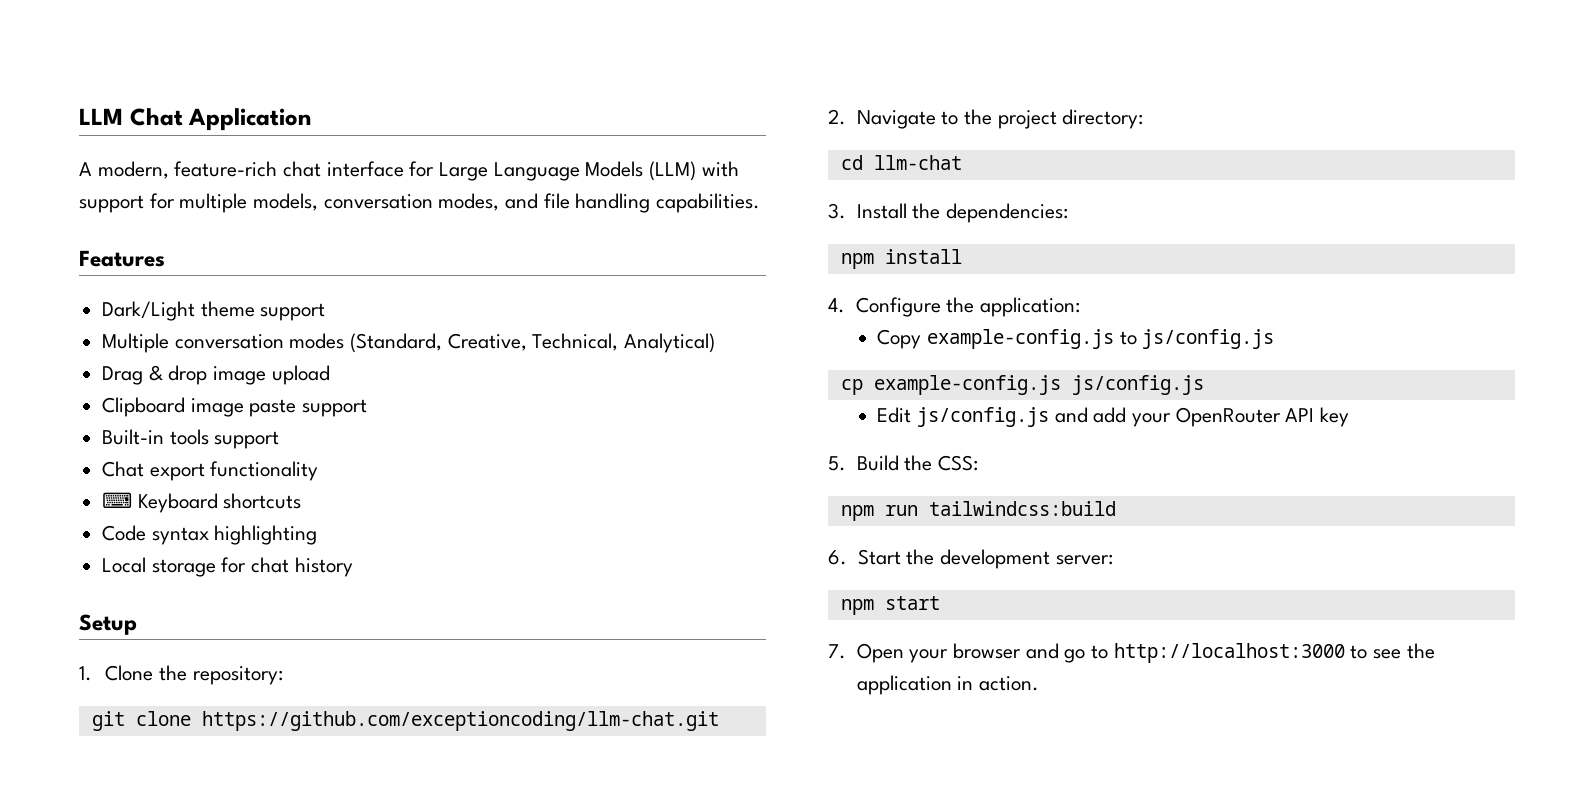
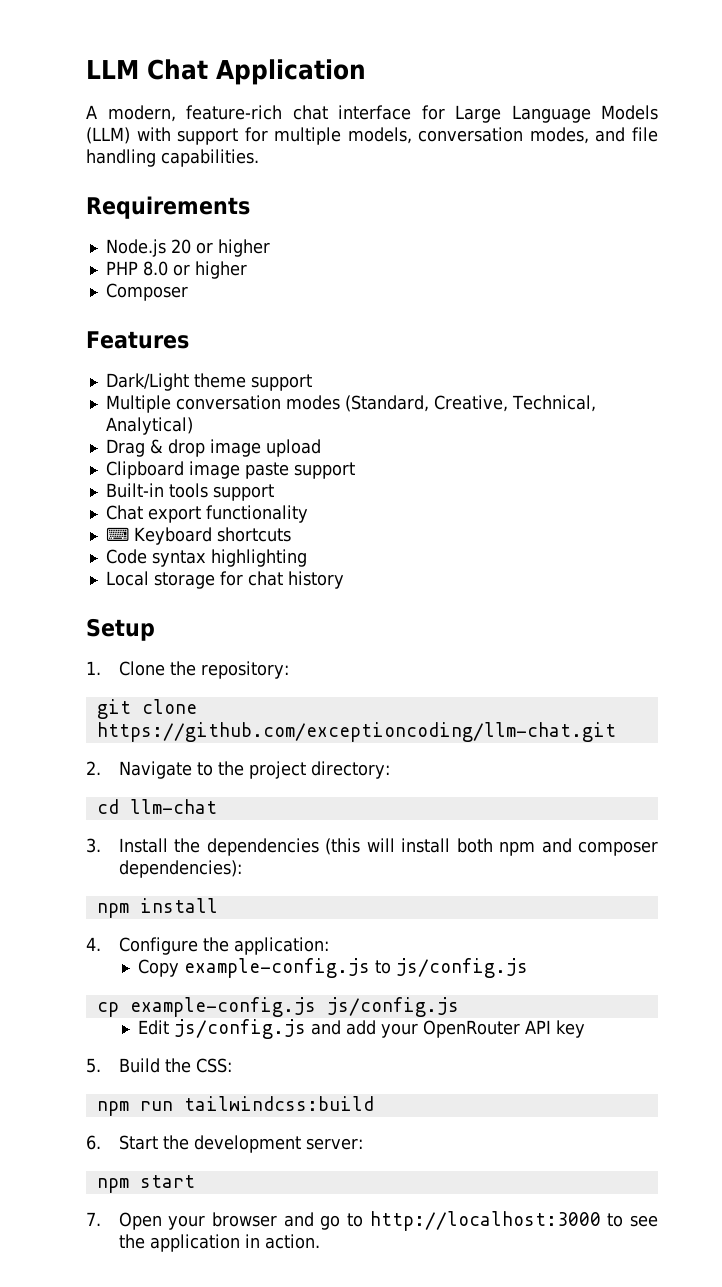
+ Requirements
+ Node.js 20 or higher
+ PHP 8.0 or higher
+ Composer
- 3. Install the dependencies:
+ 3. Install the dependencies (this will install both npm and composer dependencies):

